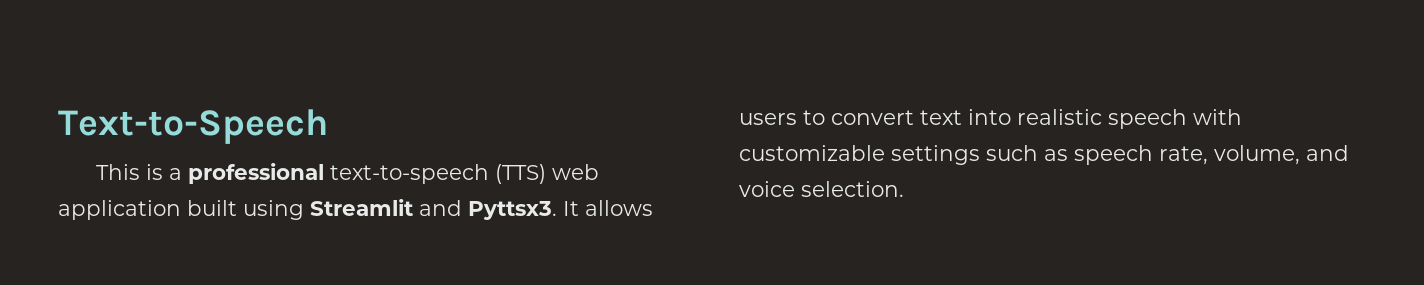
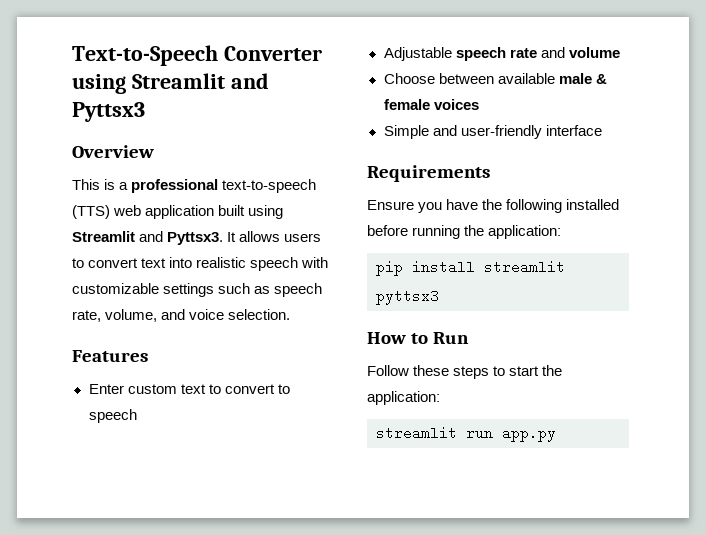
- Text-to-Speech
+ Text-to-Speech Converter using Streamlit and Pyttsx3
+ Overview
+ Features
+ Enter custom text to convert to speech
+ Adjustable speech rate and volume
+ Choose between available male & female voices
+ Simple and user-friendly interface
+ Requirements
+ Ensure you have the following installed before running the application:
+ pip install streamlit pyttsx3
+ How to Run
+ Follow these steps to start the application:
+ streamlit run app.py

